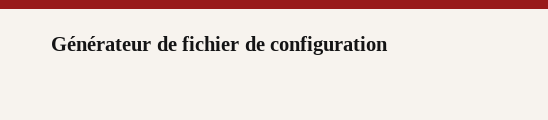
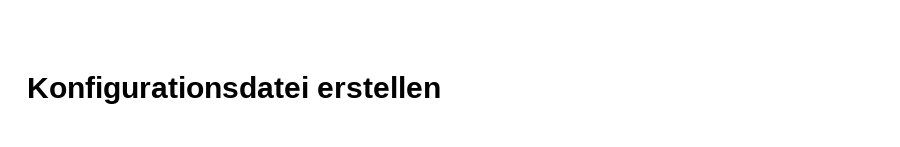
- Générateur de fichier de configuration
+ Konfigurationsdatei erstellen

